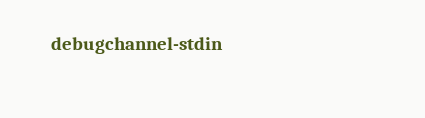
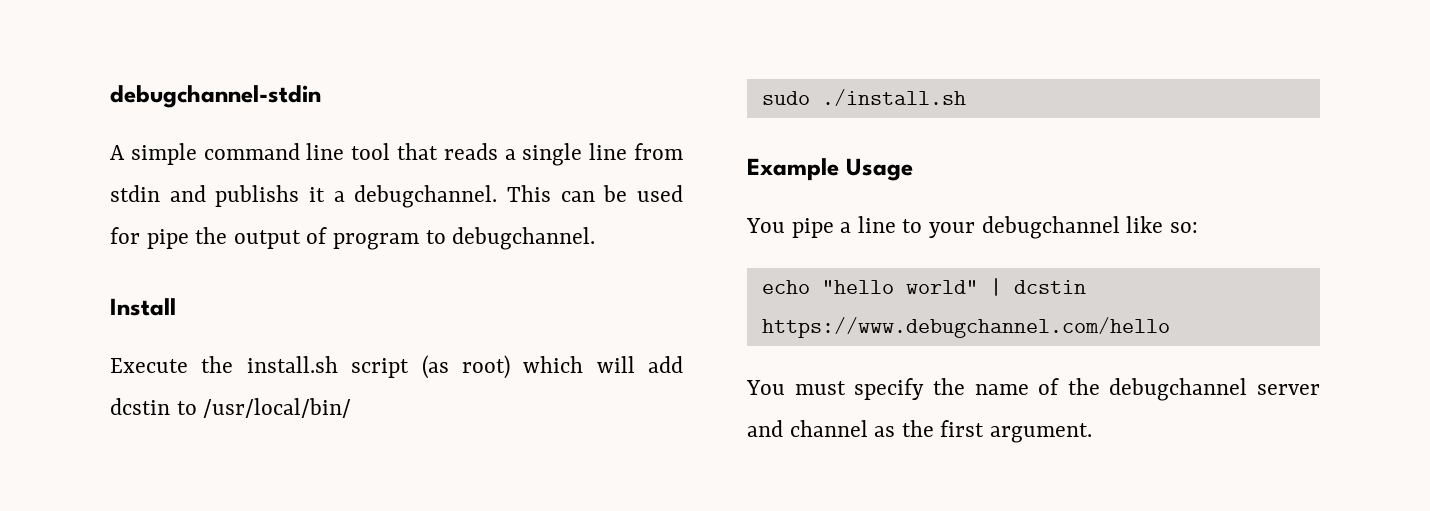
+ A simple command line tool that reads a single line from stdin and publishs it a debugchannel. This can be used for pipe the output of program to debugchannel.
+ Install
+ Execute the install.sh script (as root) which will add dcstin to /usr/local/bin/
+ sudo ./install.sh
+ Example Usage
+ You pipe a line to your debugchannel like so:
+ echo "hello world" | dcstin https://www.debugchannel.com/hello
+ You must specify the name of the debugchannel server and channel as the first argument.

